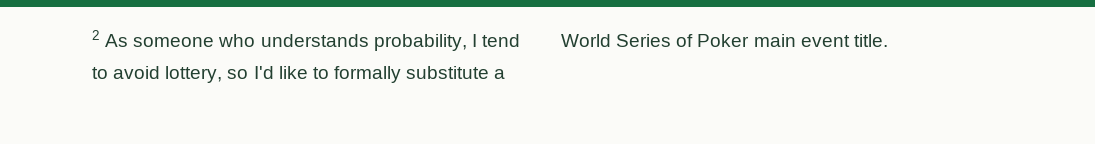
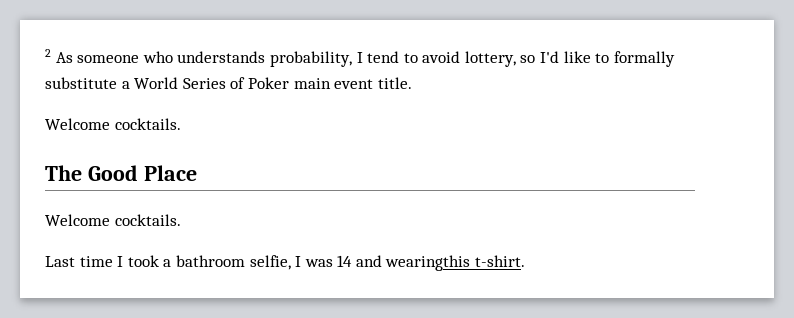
  2 As someone who understands probability, I tend to avoid lottery, so I'd like to formally substitute a World Series of Poker main event title.
+ Welcome cocktails.
+ The Good Place
+ Welcome cocktails.
+ Last time I took a bathroom selfie, I was 14 and wearingthis t-shirt.

